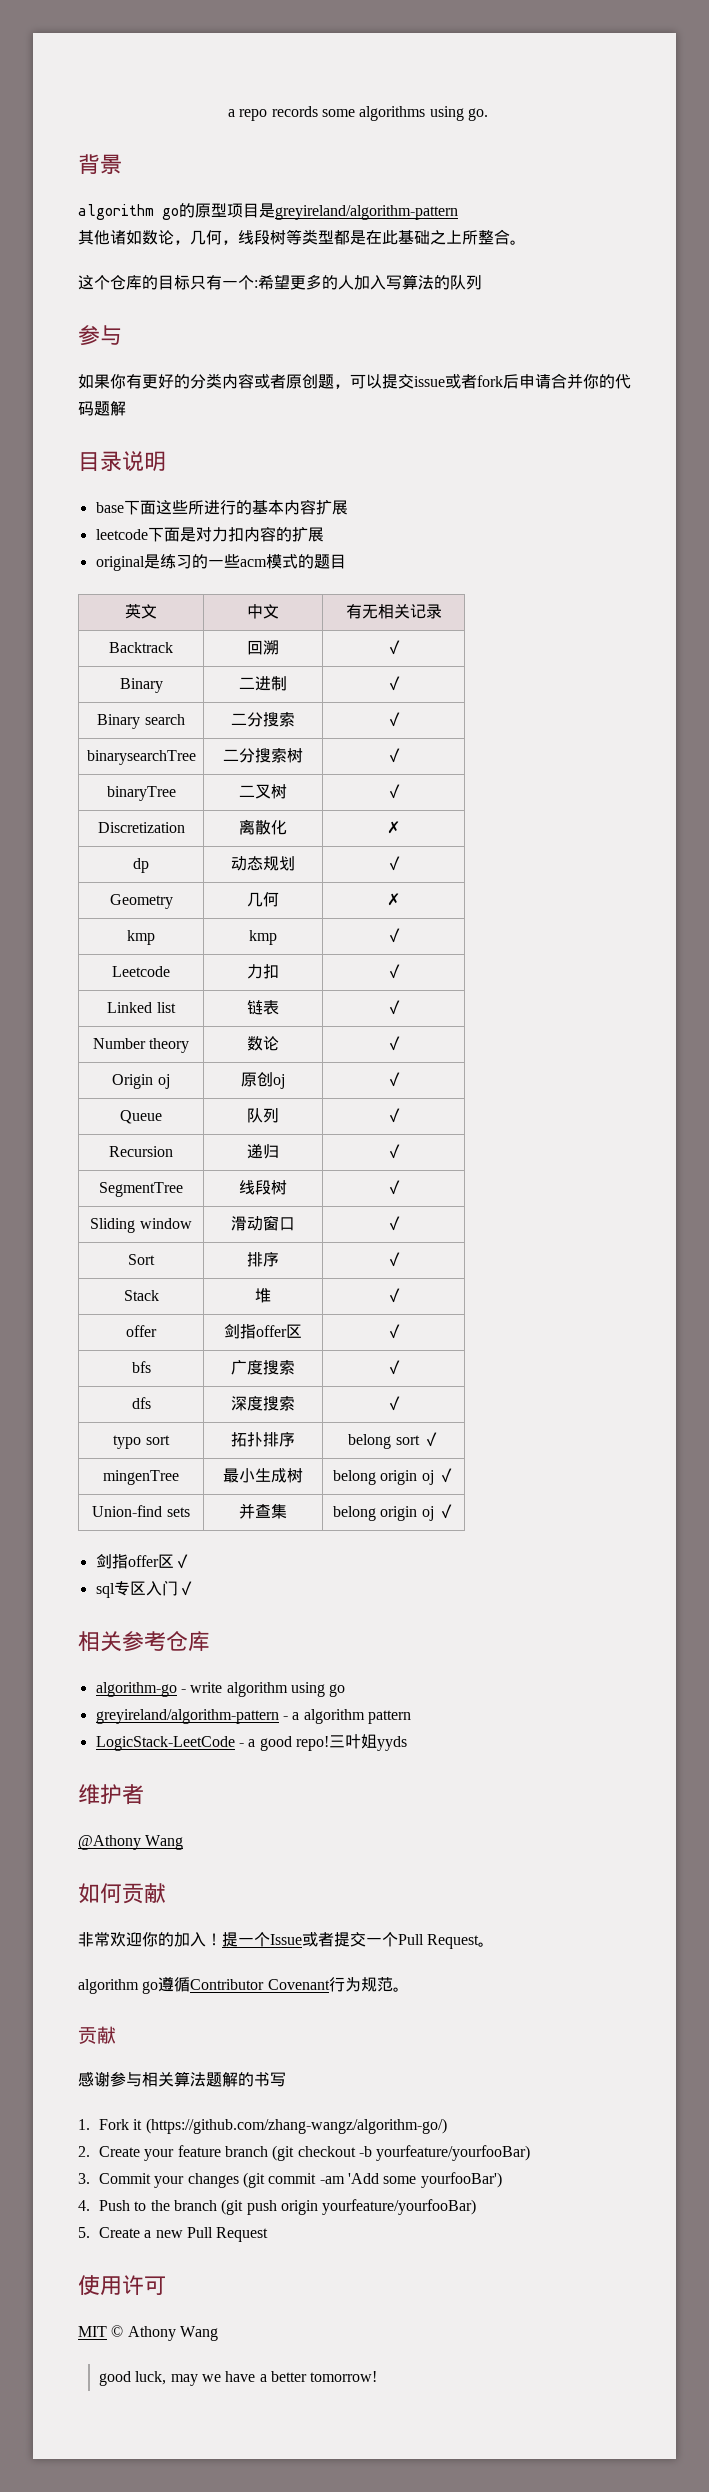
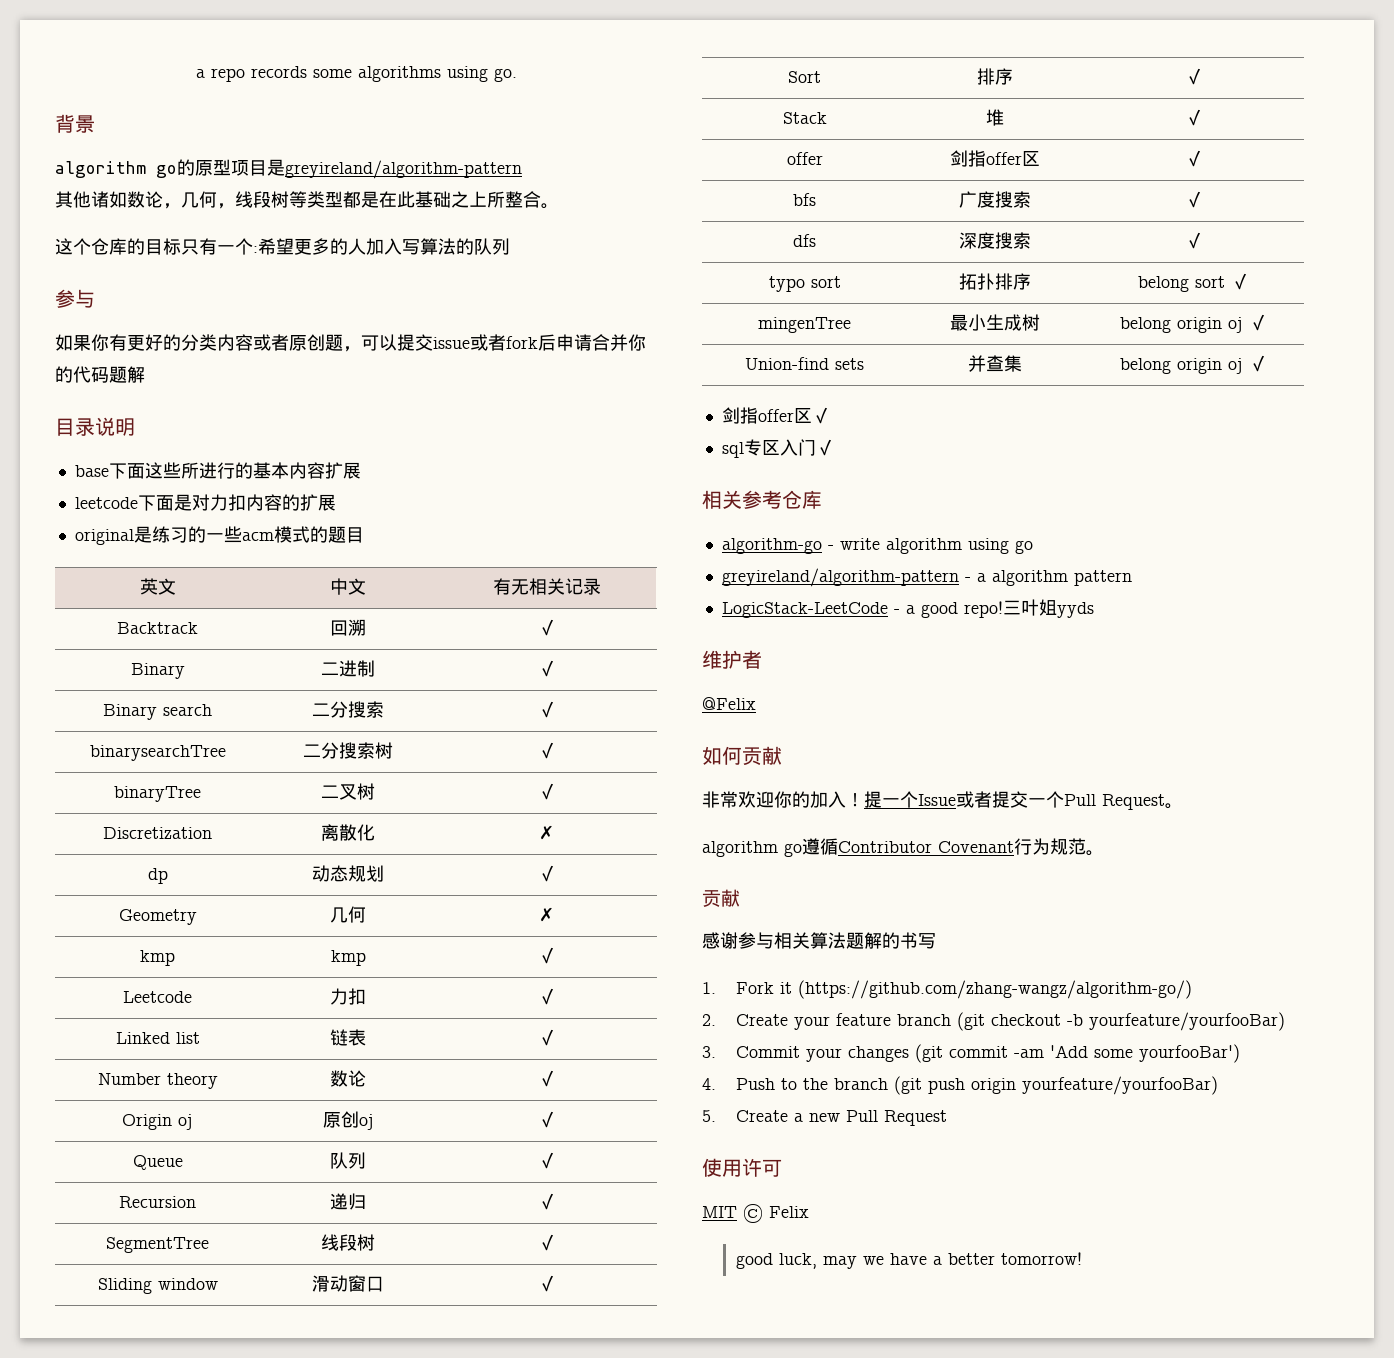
- @Athony Wang
+ @Felix
- MIT © Athony Wang
+ MIT © Felix

